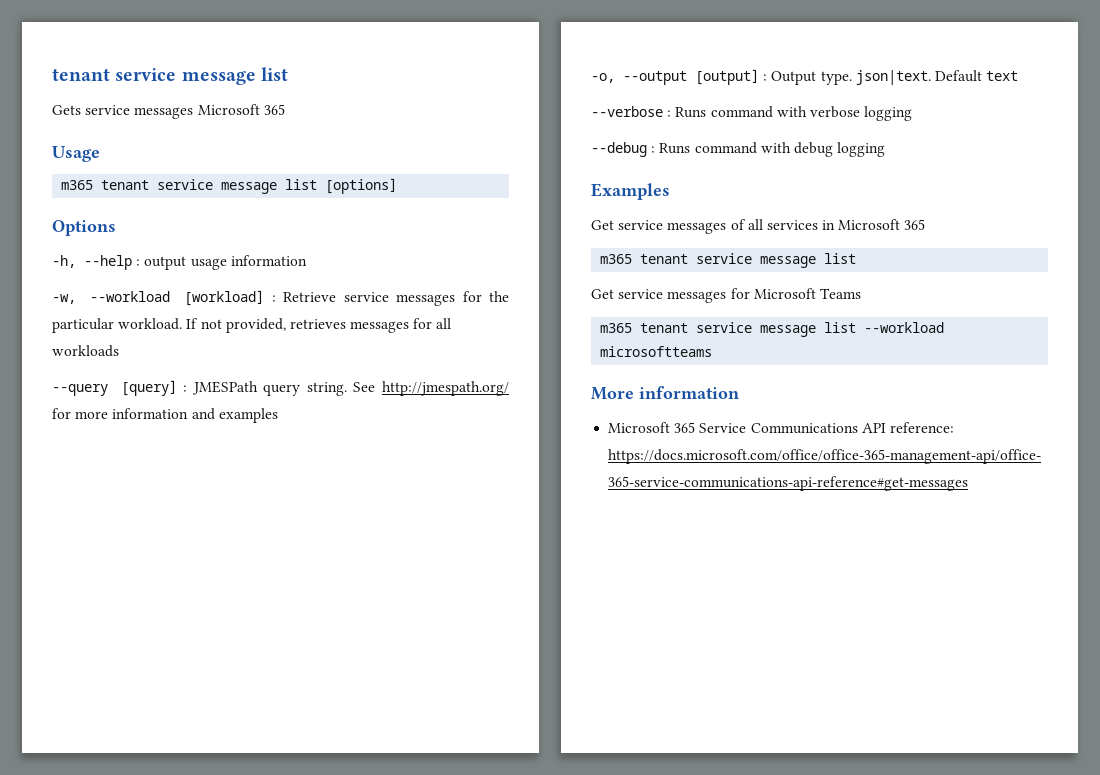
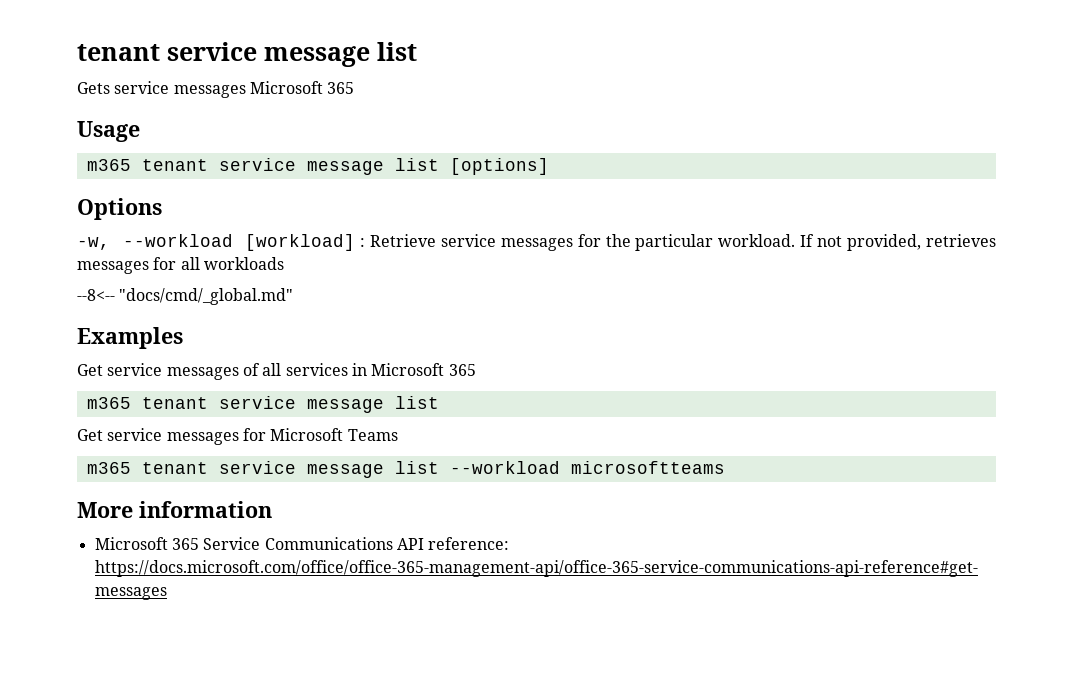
- -h, --help : output usage information
- --query [query] : JMESPath query string. See http://jmespath.org/ for more information and examples
- -o, --output [output] : Output type. json|text. Default text
- --verbose : Runs command with verbose logging
- --debug : Runs command with debug logging
+ --8<-- "docs/cmd/_global.md"

